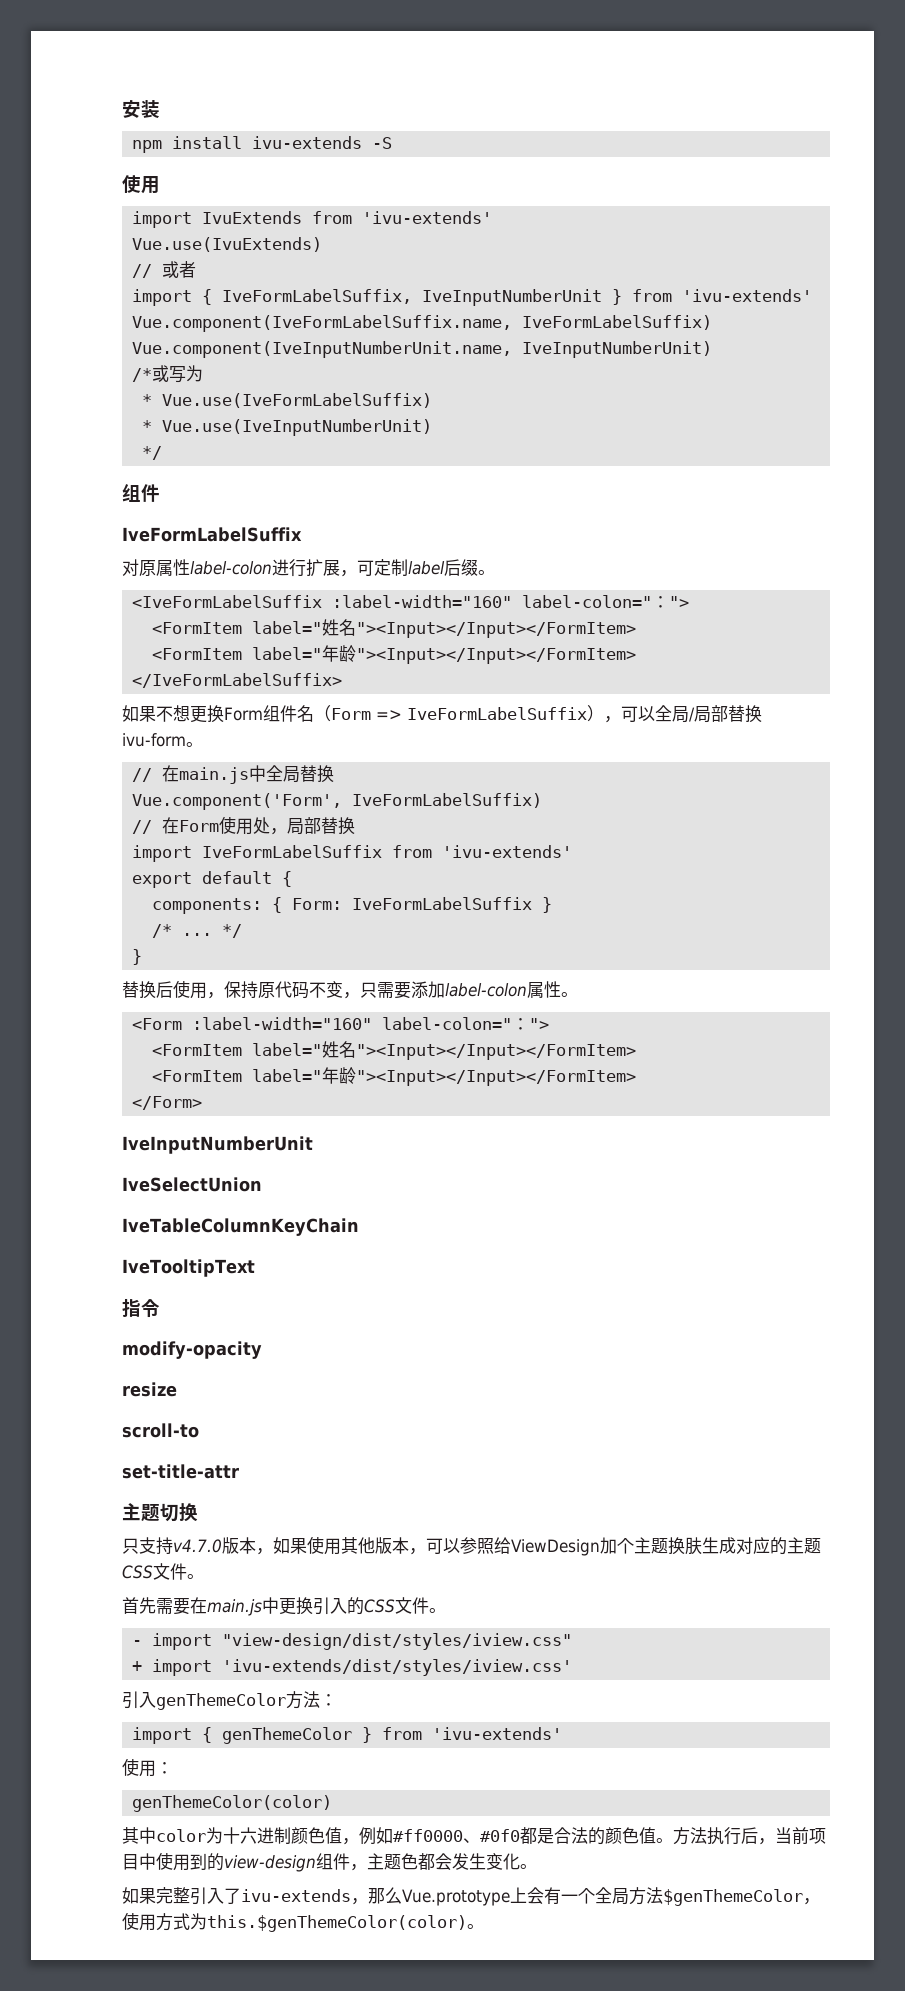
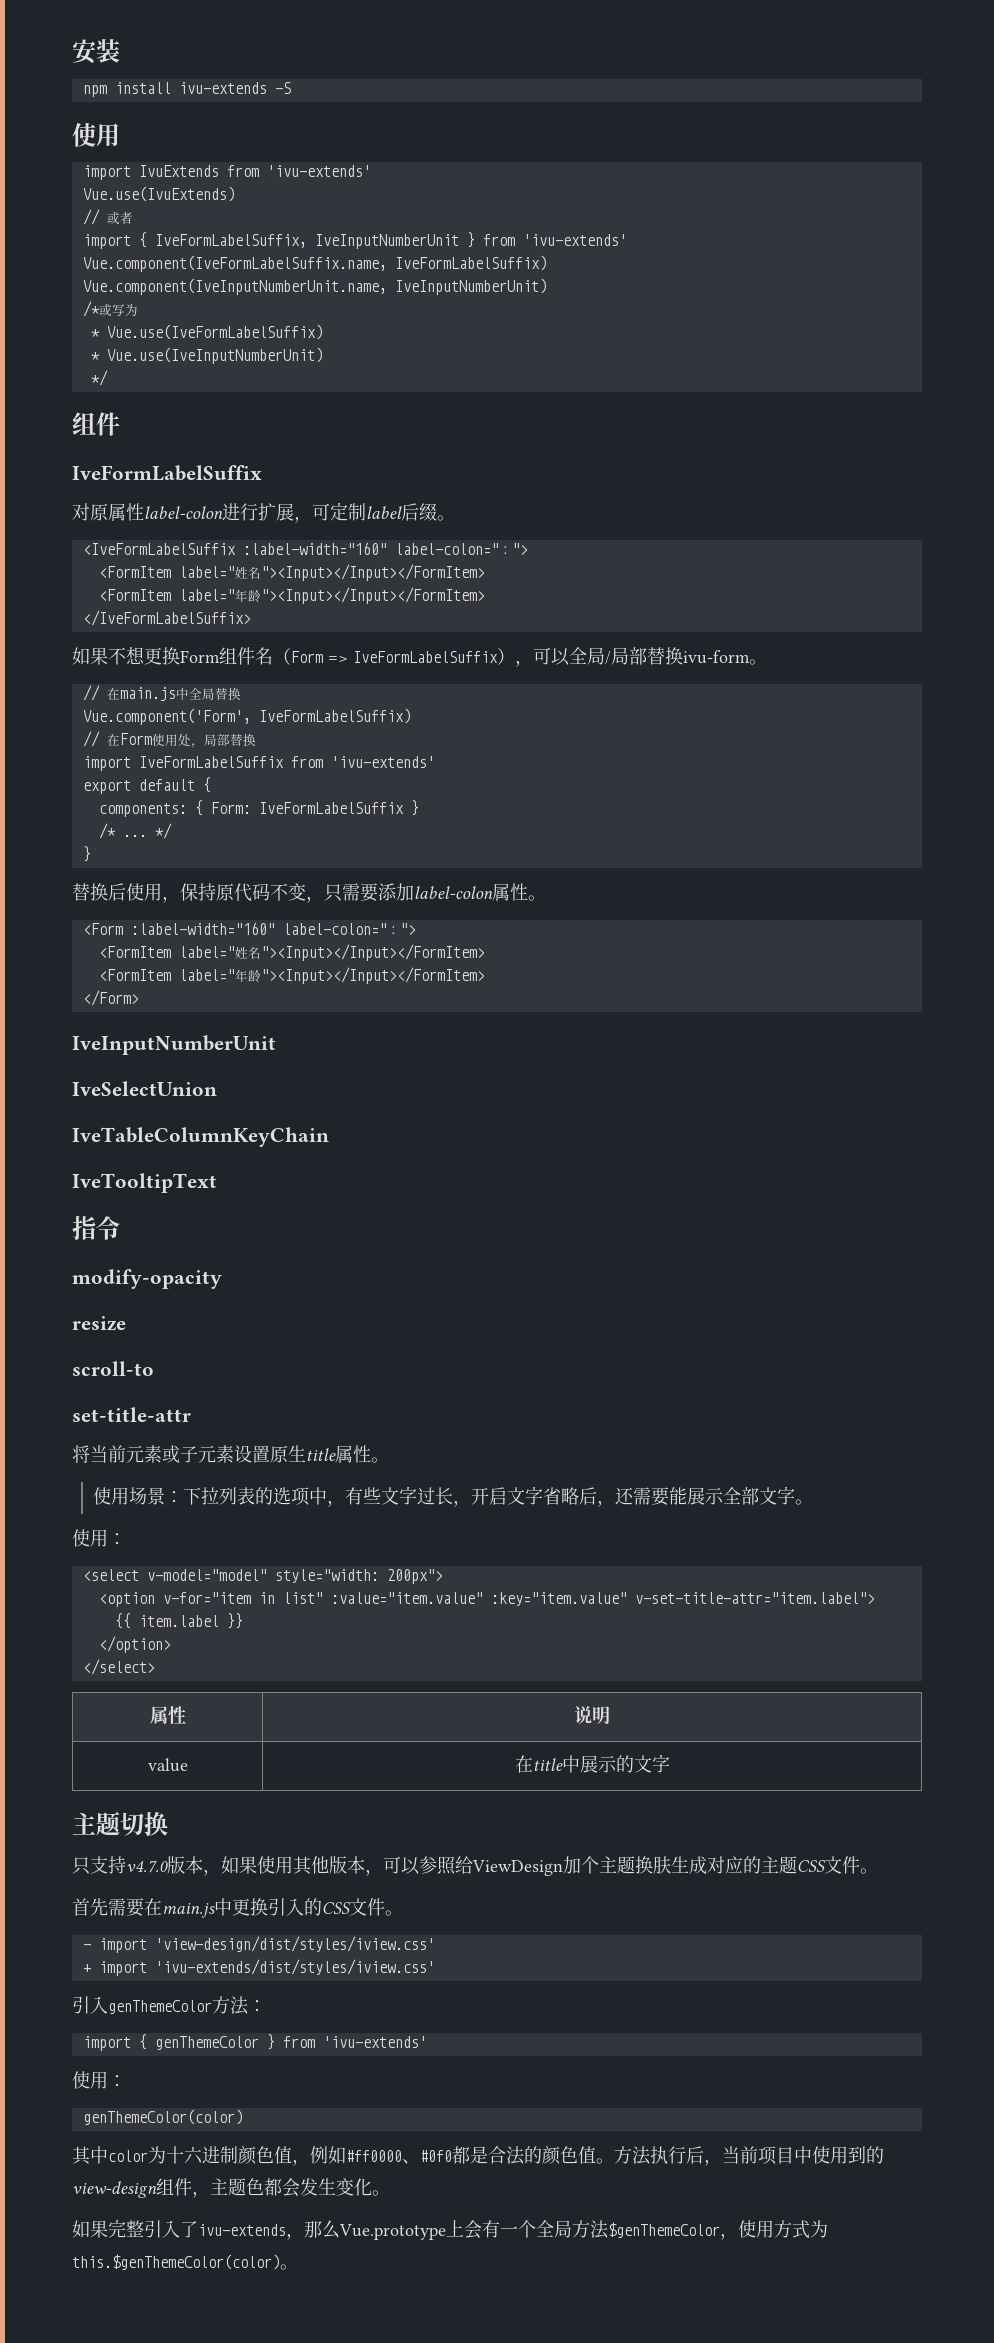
+ 将当前元素或子元素设置原生title属性。
+ 使用场景：下拉列表的选项中，有些文字过长，开启文字省略后，还需要能展示全部文字。
+ 使用：
+ <select v-model="model" style="width: 200px">
+ <option v-for="item in list" :value="item.value" :key="item.value" v-set-title-attr="item.label">
+ {{ item.label }}
+ </option>
+ </select>
+ 属性 | 说明
+ value | 在title中展示的文字
- - import "view-design/dist/styles/iview.css"
+ - import 'view-design/dist/styles/iview.css'

